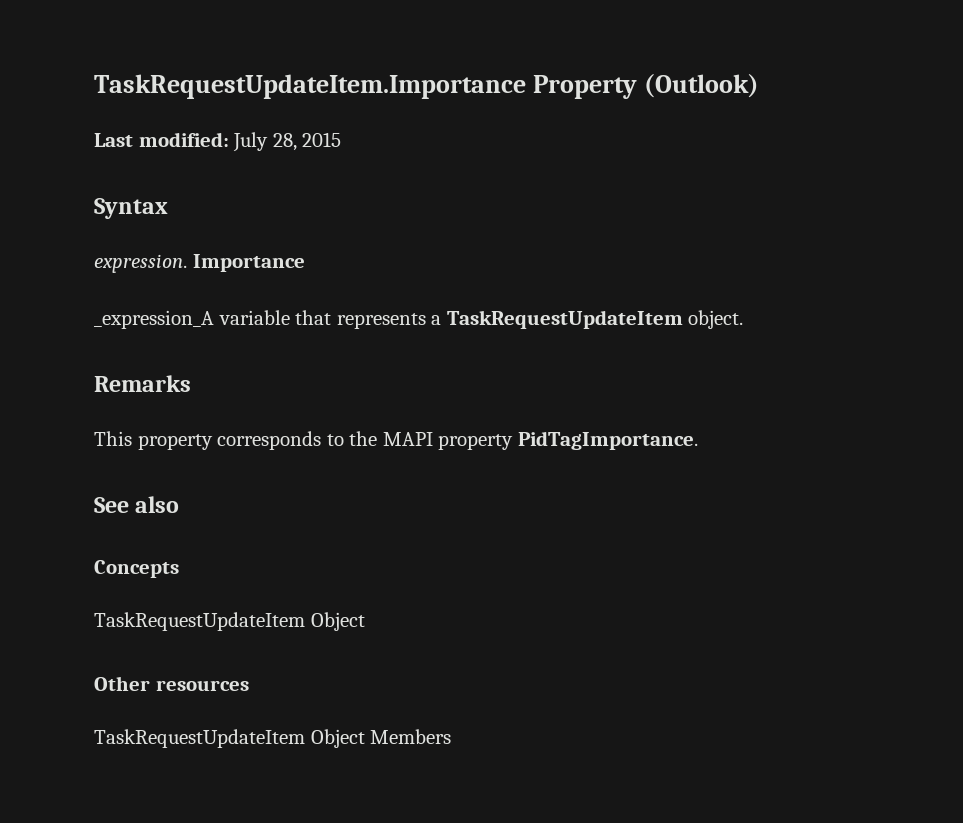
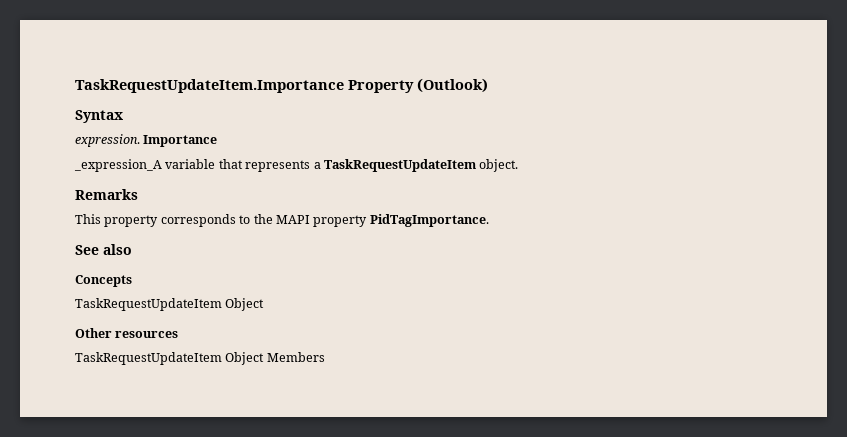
- Last modified: July 28, 2015

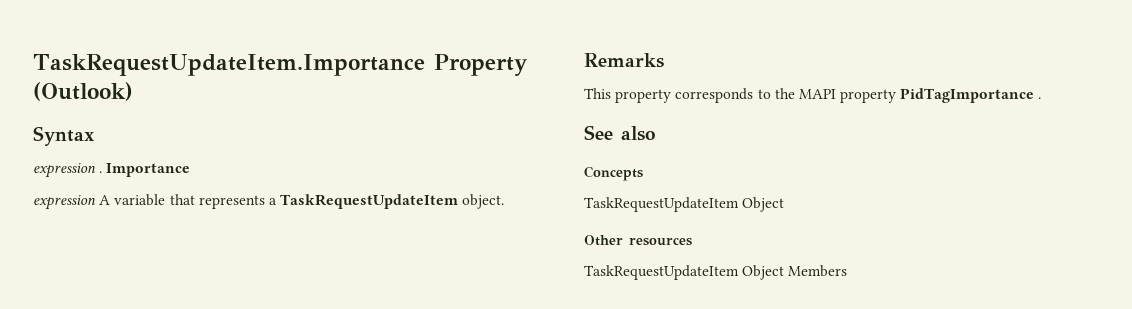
- expression.
+ expression .
- _expression_A variable that represents a TaskRequestUpdateItem object.
+ expression A variable that represents a TaskRequestUpdateItem object.
- This property corresponds to the MAPI property PidTagImportance.
+ This property corresponds to the MAPI property PidTagImportance .

